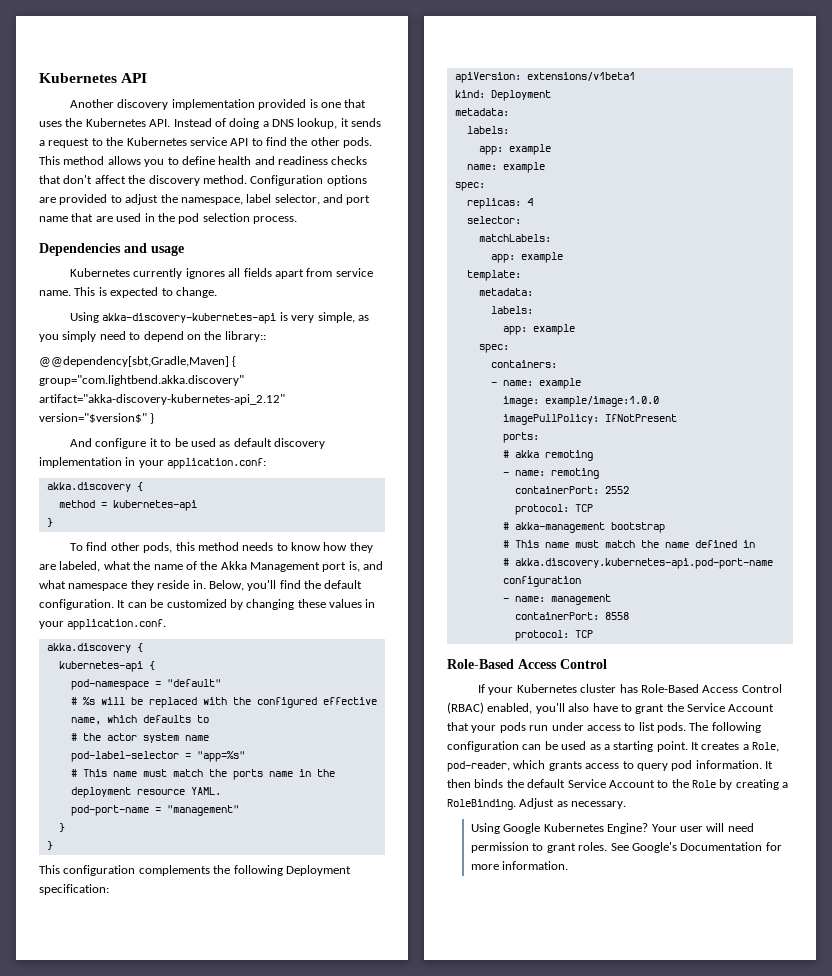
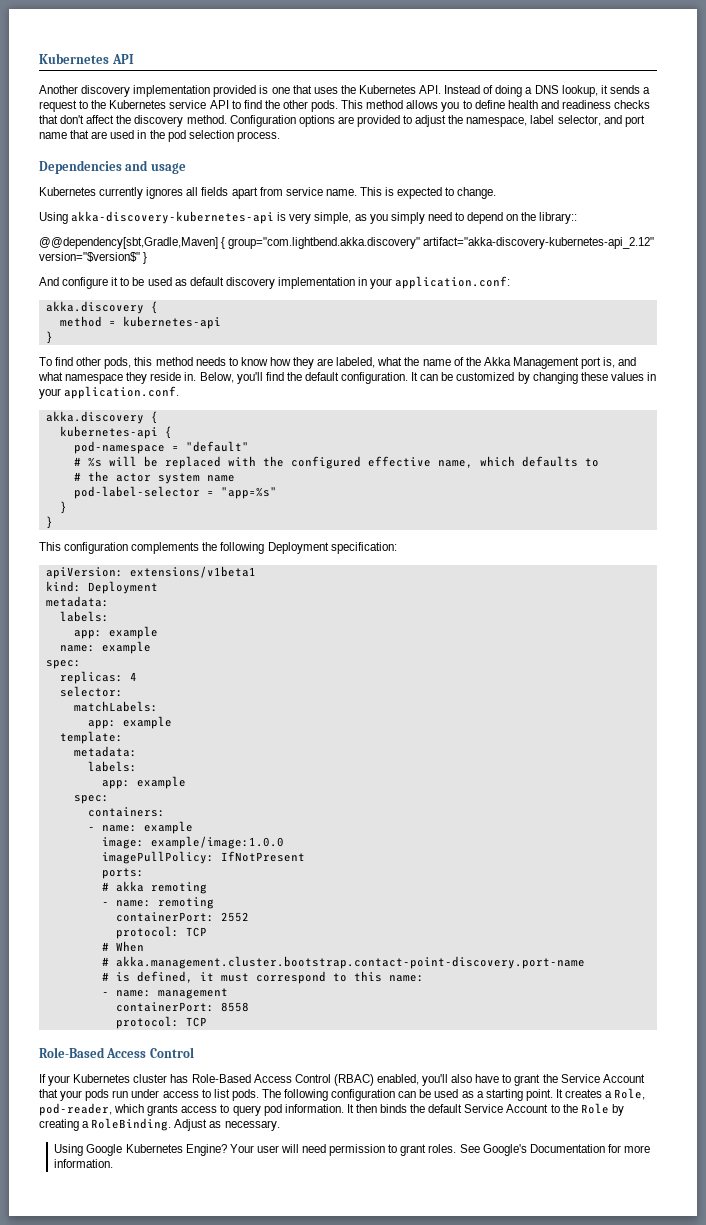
- # This name must match the ports name in the deployment resource YAML.
- pod-port-name = "management"
- # akka-management bootstrap
- # This name must match the name defined in
- # akka.discovery.kubernetes-api.pod-port-name configuration
+ # When
+ # akka.management.cluster.bootstrap.contact-point-discovery.port-name
+ # is defined, it must correspond to this name:

